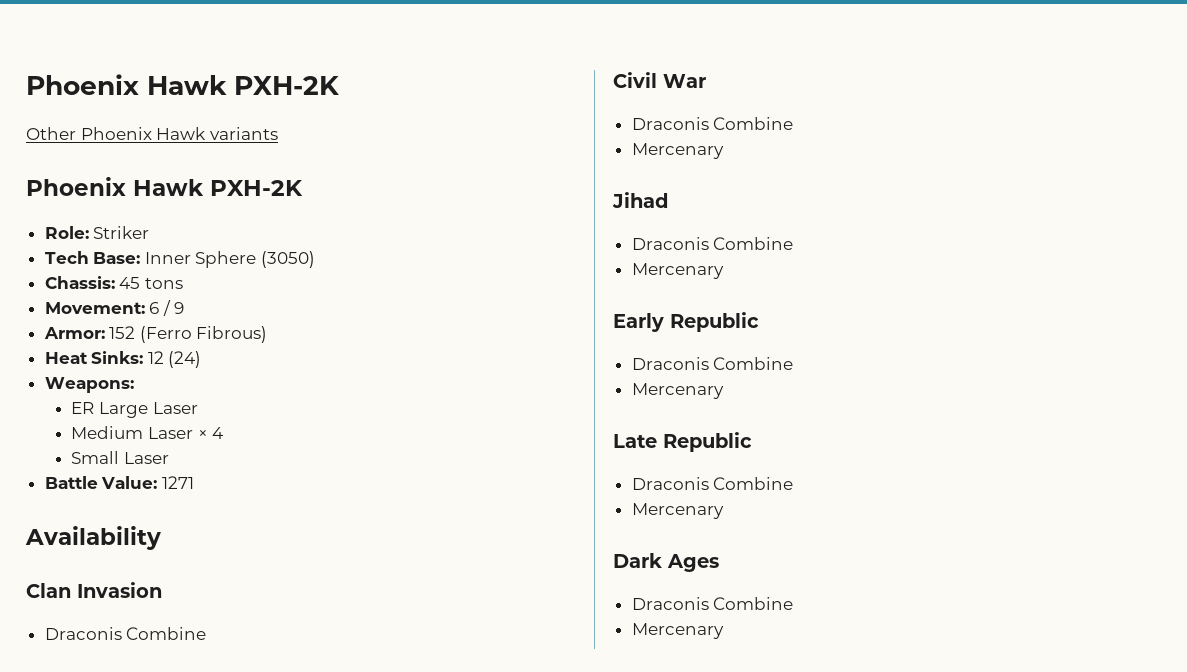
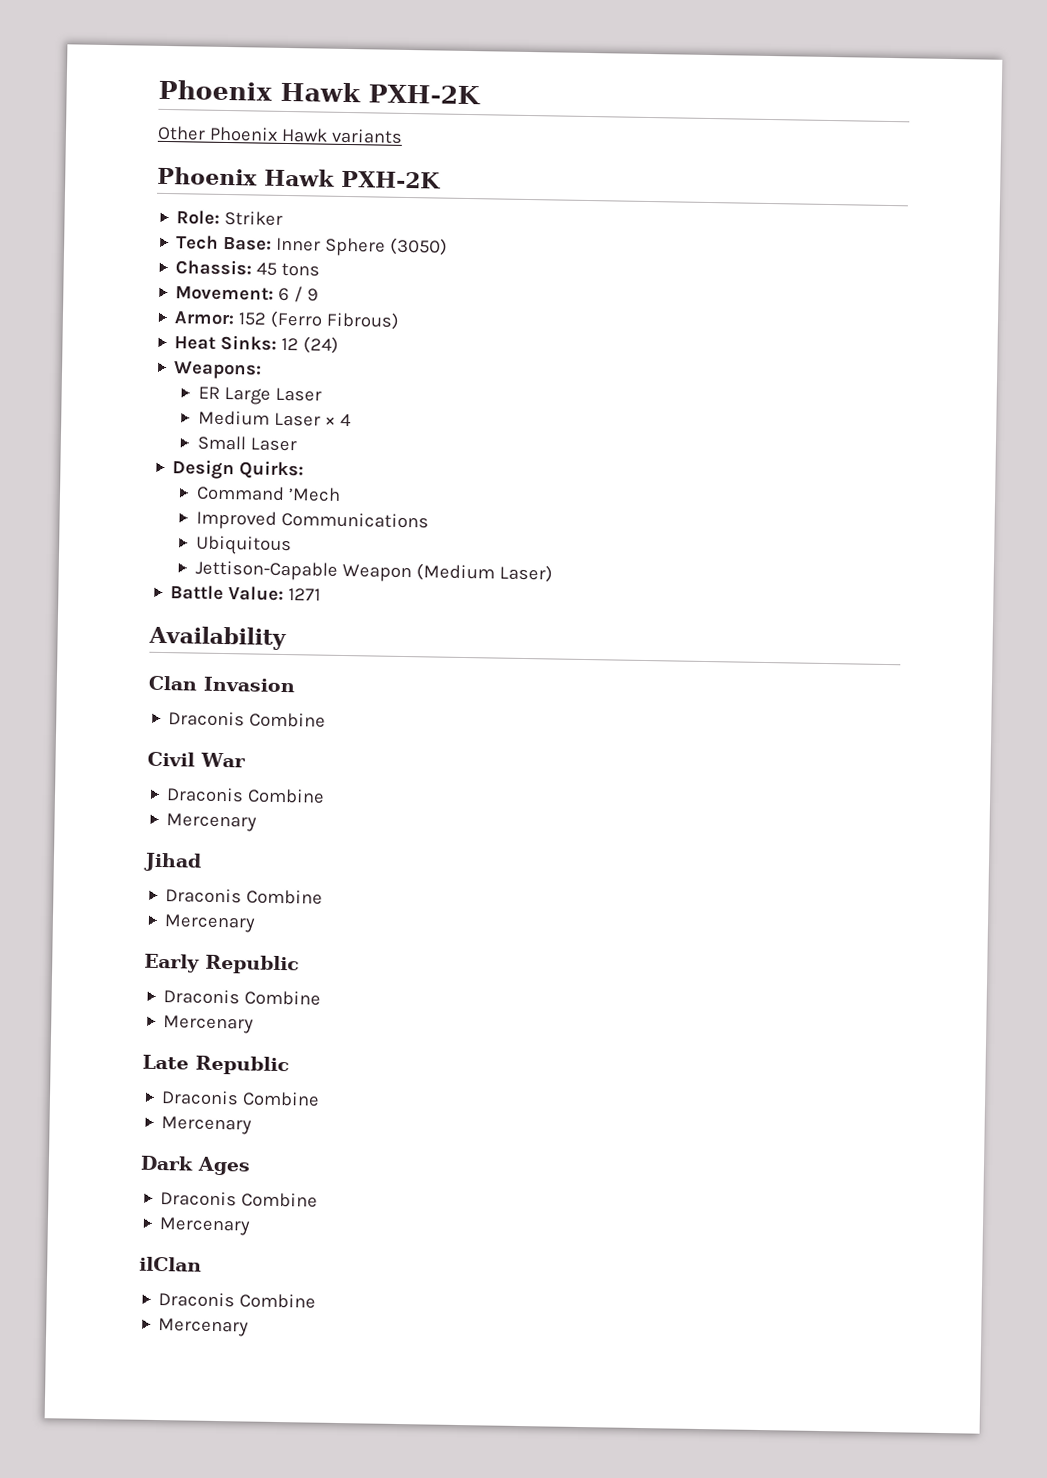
+ Design Quirks:
+ Command ’Mech
+ Improved Communications
+ Ubiquitous
+ Jettison-Capable Weapon (Medium Laser)
+ ilClan
+ Draconis Combine
+ Mercenary

